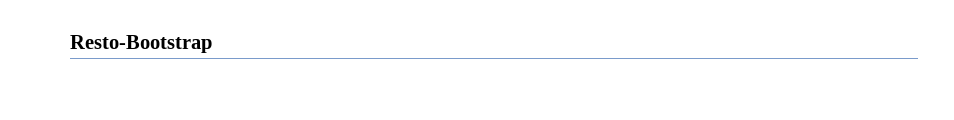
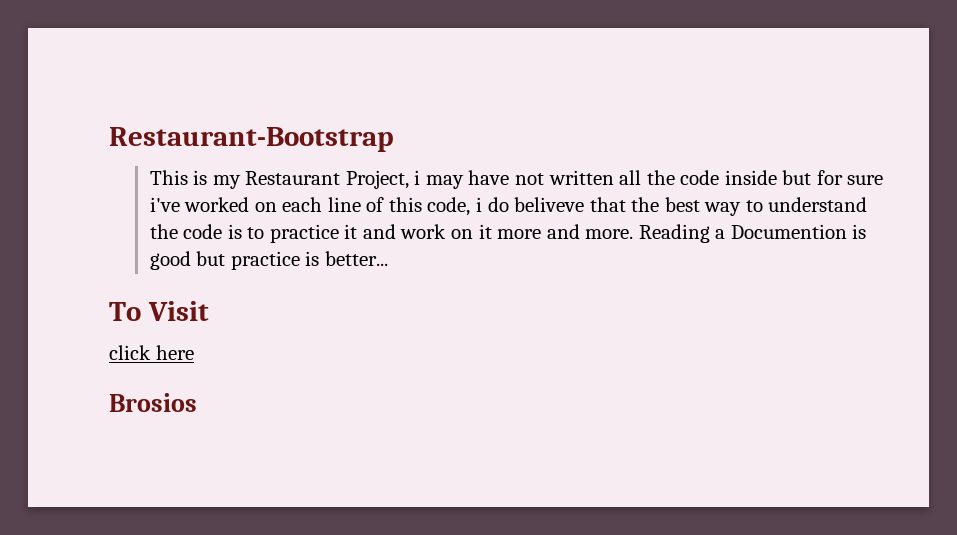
- Resto-Bootstrap
+ Restaurant-Bootstrap
+ This is my Restaurant Project, i may have not written all the code inside but for sure i've worked on each line of this code, i do beliveve that the best way to understand the code is to practice it and work on it more and more. Reading a Documention is good but practice is better...
+ To Visit
+ click here
+ Brosios

